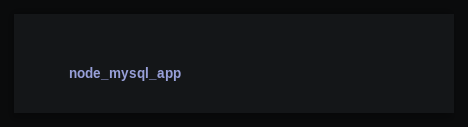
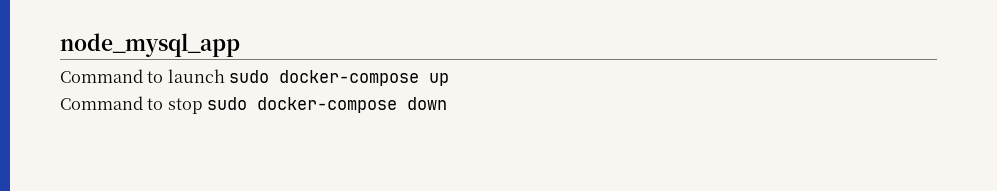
+ Command to launch sudo docker-compose up
+ Command to stop sudo docker-compose down

